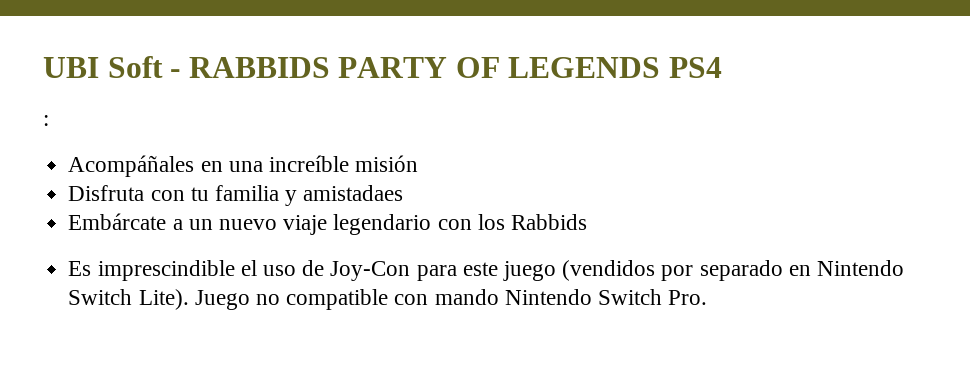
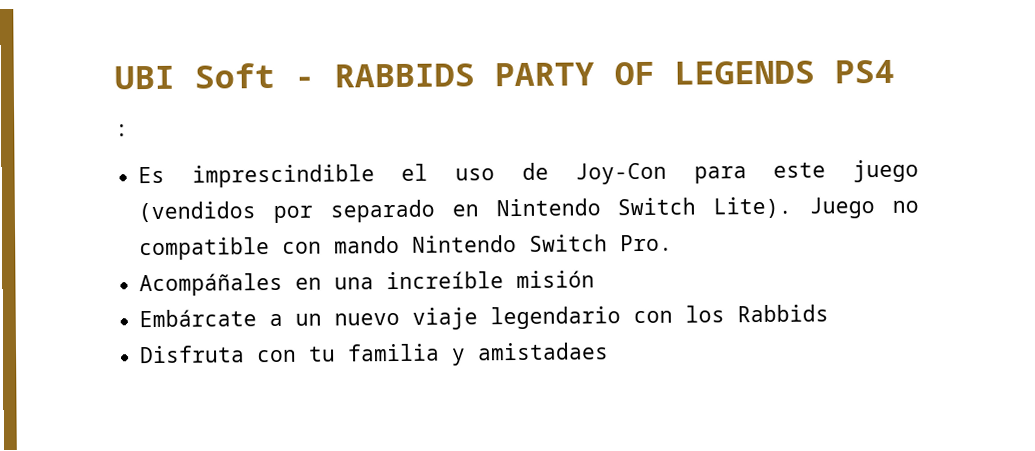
- Acompáñales en una increíble misión
- Disfruta con tu familia y amistadaes
- Embárcate a un nuevo viaje legendario con los Rabbids
+ Acompáñales en una increíble misión
+ Embárcate a un nuevo viaje legendario con los Rabbids
+ Disfruta con tu familia y amistadaes

